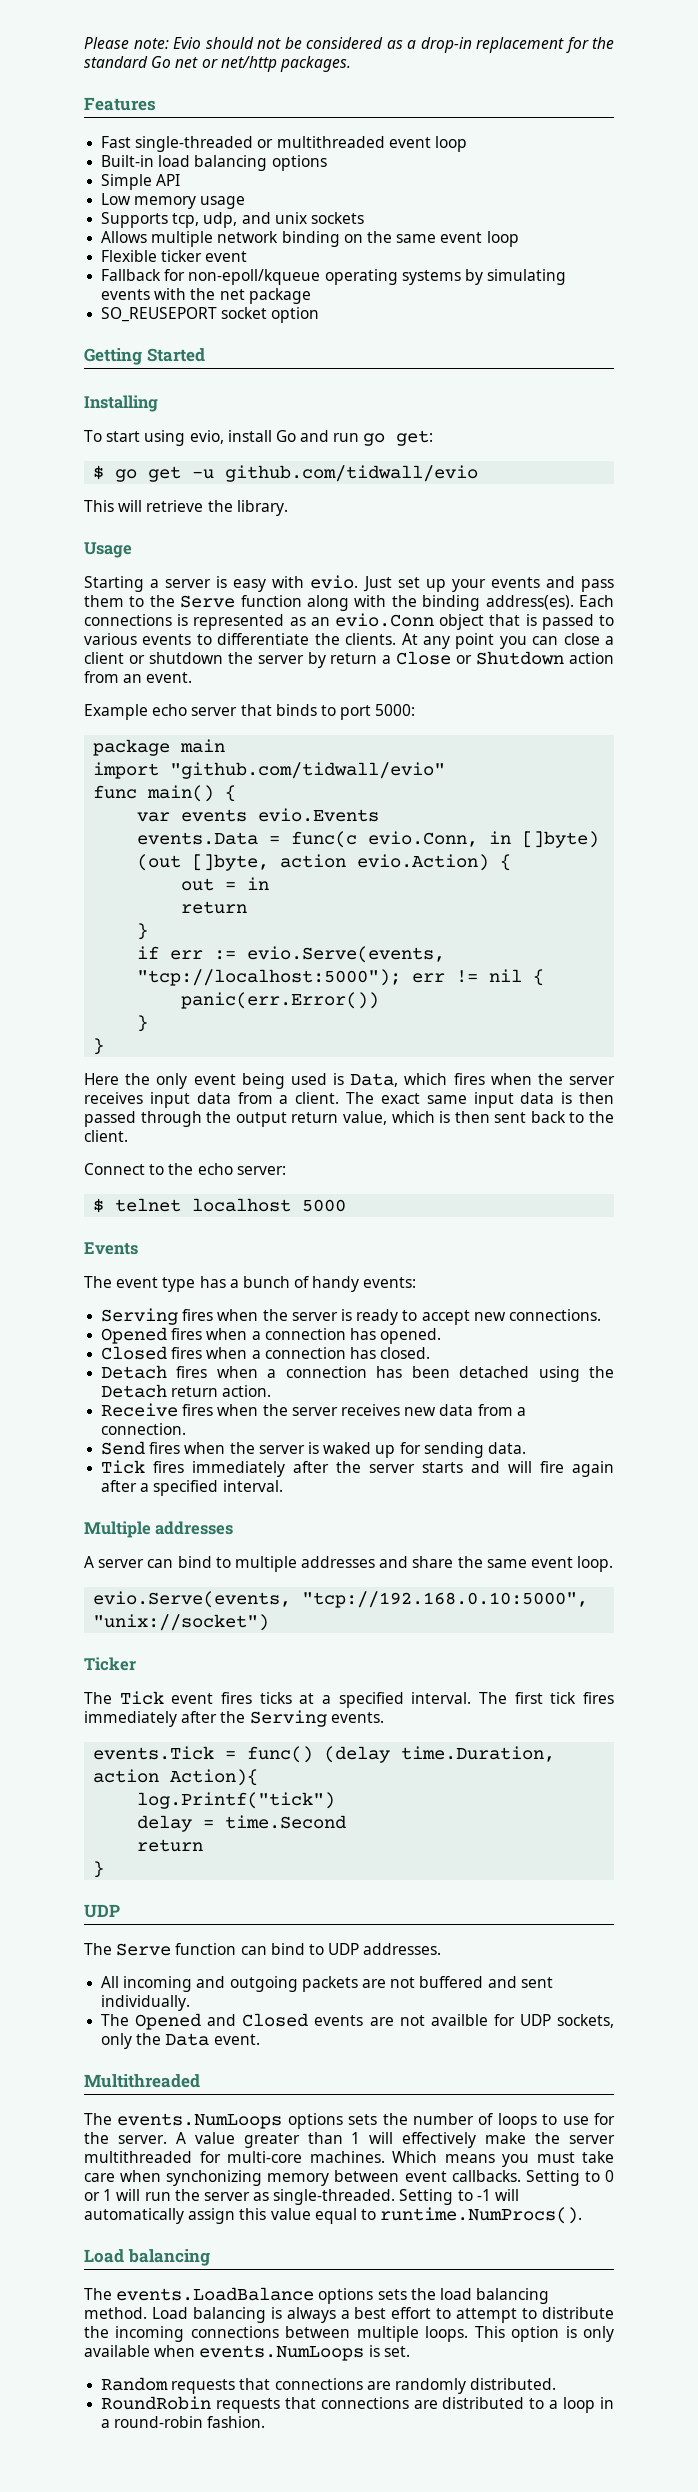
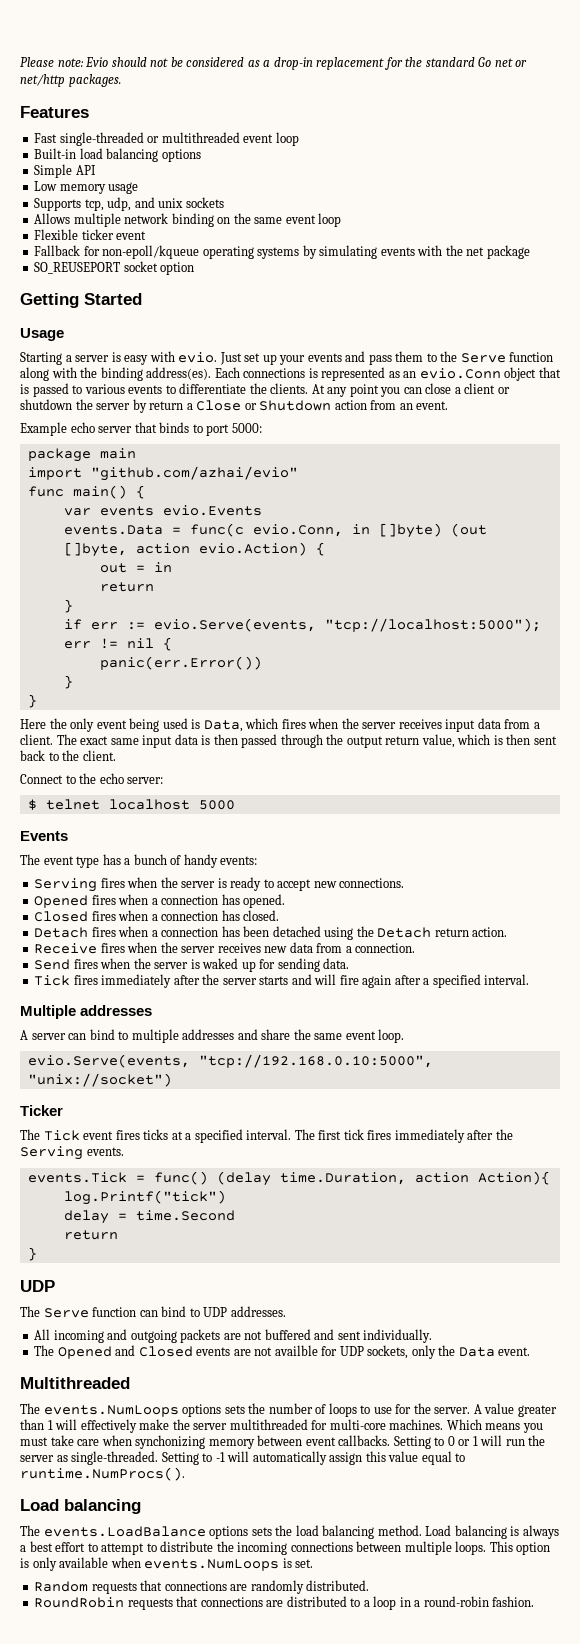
- Installing
- To start using evio, install Go and run go get:
- $ go get -u github.com/tidwall/evio
- This will retrieve the library.
- import "github.com/tidwall/evio"
+ import "github.com/azhai/evio"

